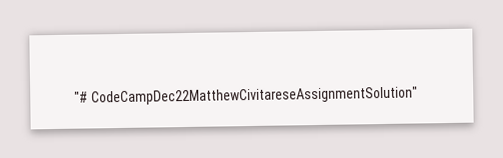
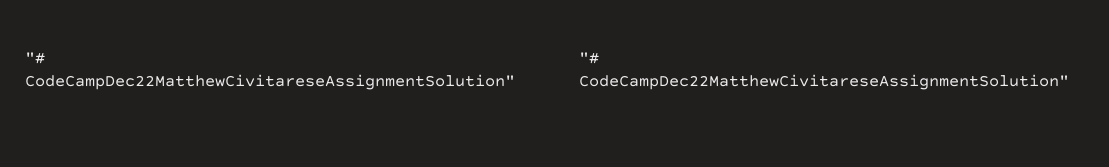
- "# CodeCampDec22MatthewCivitareseAssignmentSolution"
+ "# CodeCampDec22MatthewCivitareseAssignmentSolution" "# CodeCampDec22MatthewCivitareseAssignmentSolution"

